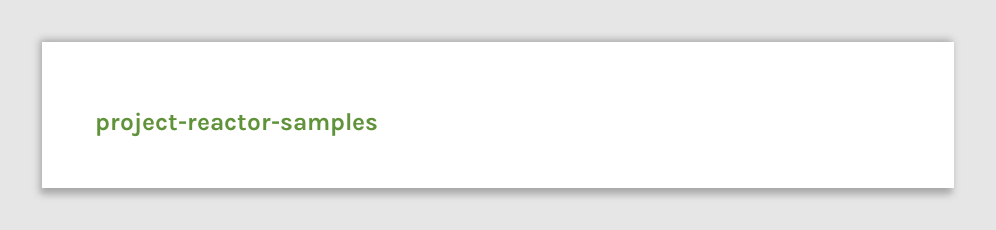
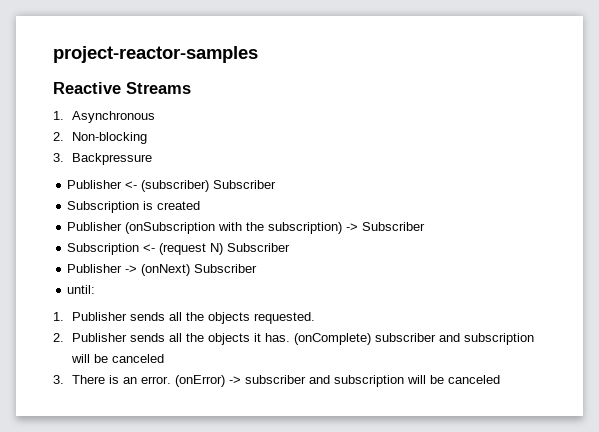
+ Reactive Streams
+ 1. Asynchronous
+ 2. Non-blocking
+ 3. Backpressure
+ Publisher <- (subscriber) Subscriber
+ Subscription is created
+ Publisher (onSubscription with the subscription) -> Subscriber
+ Subscription <- (request N) Subscriber
+ Publisher -> (onNext) Subscriber
+ until:
+ 1. Publisher sends all the objects requested.
+ 2. Publisher sends all the objects it has. (onComplete) subscriber and subscription will be canceled
+ 3. There is an error. (onError) -> subscriber and subscription will be canceled

